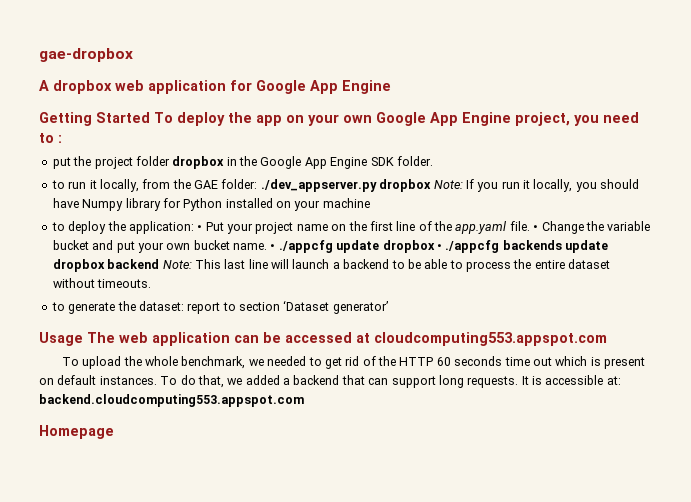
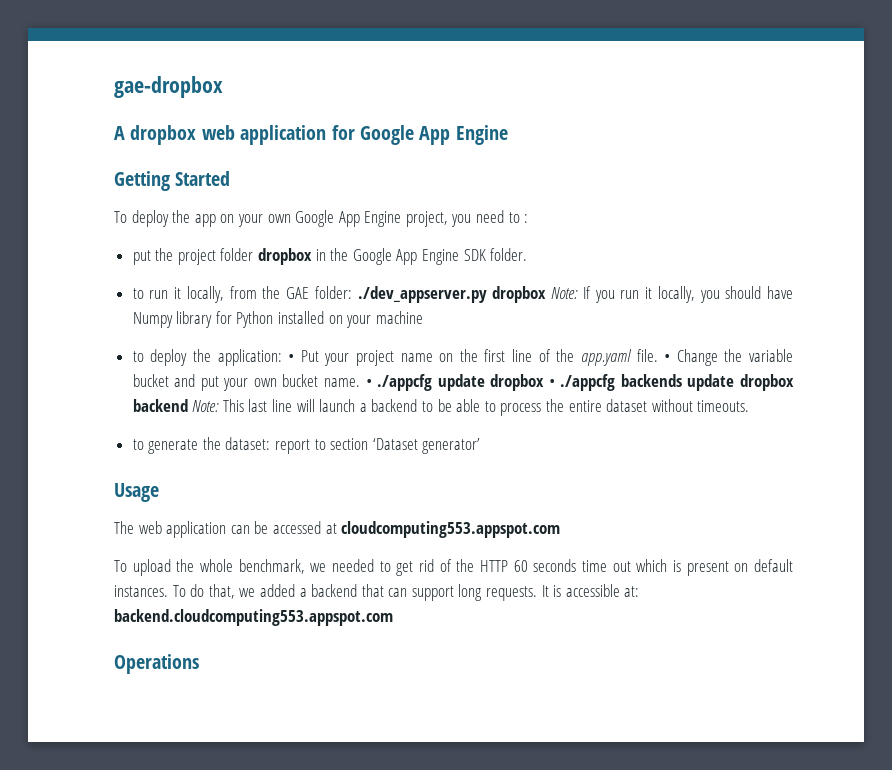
- Getting Started To deploy the app on your own Google App Engine project, you need to :
+ Getting Started
+ To deploy the app on your own Google App Engine project, you need to :
- Usage The web application can be accessed at cloudcomputing553.appspot.com
+ Usage
+ The web application can be accessed at cloudcomputing553.appspot.com
- Homepage
+ Operations

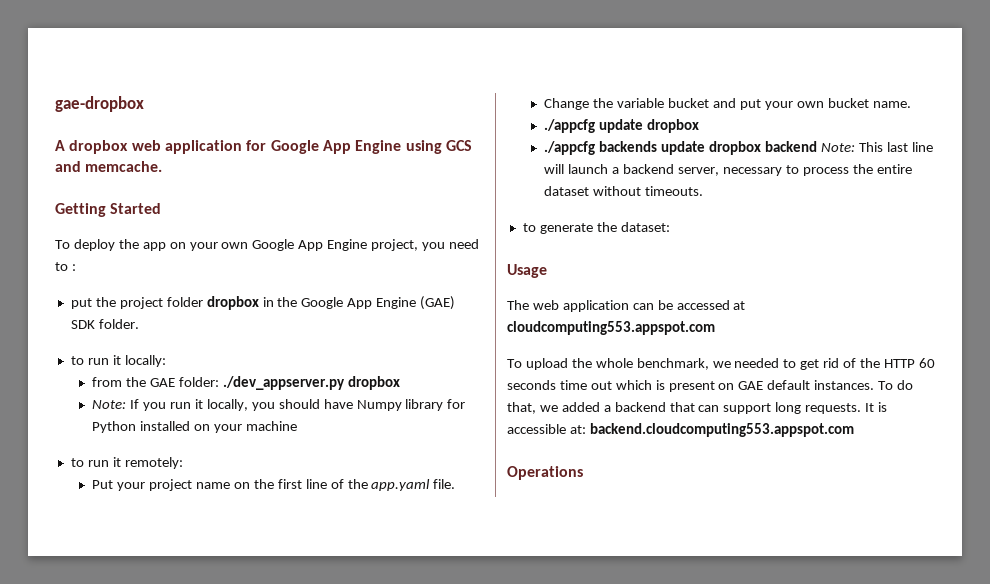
- A dropbox web application for Google App Engine
+ A dropbox web application for Google App Engine using GCS and memcache.
- put the project folder dropbox in the Google App Engine SDK folder.
+ put the project folder dropbox in the Google App Engine (GAE) SDK folder.
- to run it locally, from the GAE folder: ./dev_appserver.py dropbox Note: If you run it locally, you should have Numpy library for Python installed on your machine
+ to run it locally:
+ from the GAE folder: ./dev_appserver.py dropbox
+ Note: If you run it locally, you should have Numpy library for Python installed on your machine
- to deploy the application: • Put your project name on the first line of the app.yaml file. • Change the variable bucket and put your own bucket name. • ./appcfg update dropbox • ./appcfg backends update dropbox backend Note: This last line will launch a backend to be able to process the entire dataset without timeouts.
+ to run it remotely:
+ Put your project name on the first line of the app.yaml file.
+ Change the variable bucket and put your own bucket name.
+ ./appcfg update dropbox
+ ./appcfg backends update dropbox backend Note: This last line will launch a backend server, necessary to process the entire dataset without timeouts.
- to generate the dataset: report to section ‘Dataset generator’
+ to generate the dataset:
- To upload the whole benchmark, we needed to get rid of the HTTP 60 seconds time out which is present on default instances.
+ To upload the whole benchmark, we needed to get rid of the HTTP 60 seconds time out which is present on GAE default instances.

